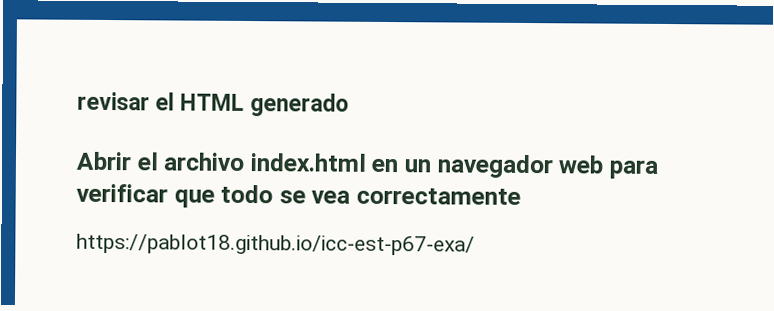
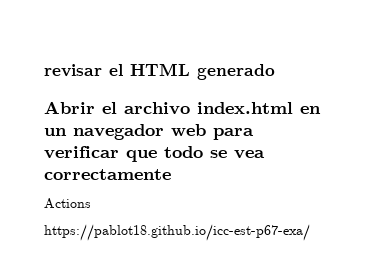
+ Actions

